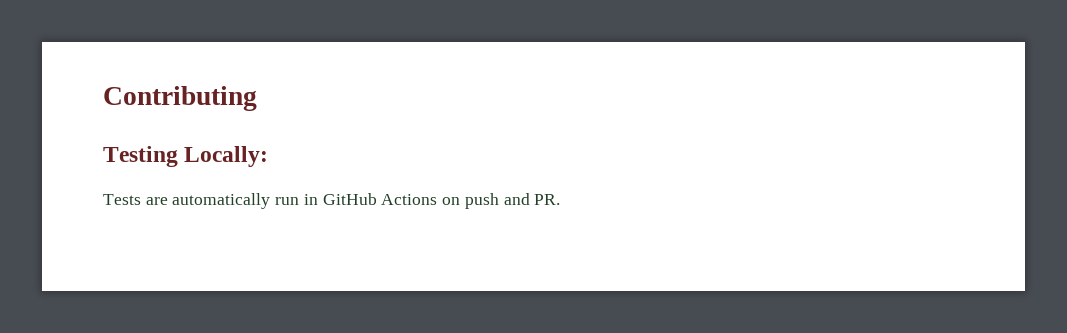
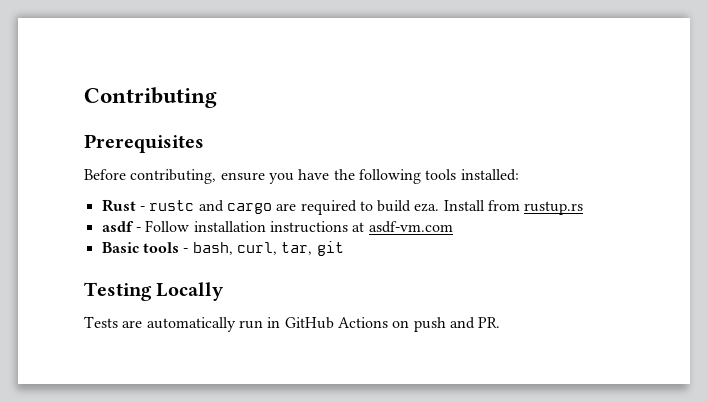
+ Prerequisites
+ Before contributing, ensure you have the following tools installed:
+ Rust - rustc and cargo are required to build eza. Install from rustup.rs
+ asdf - Follow installation instructions at asdf-vm.com
+ Basic tools - bash, curl, tar, git
- Testing Locally:
+ Testing Locally

